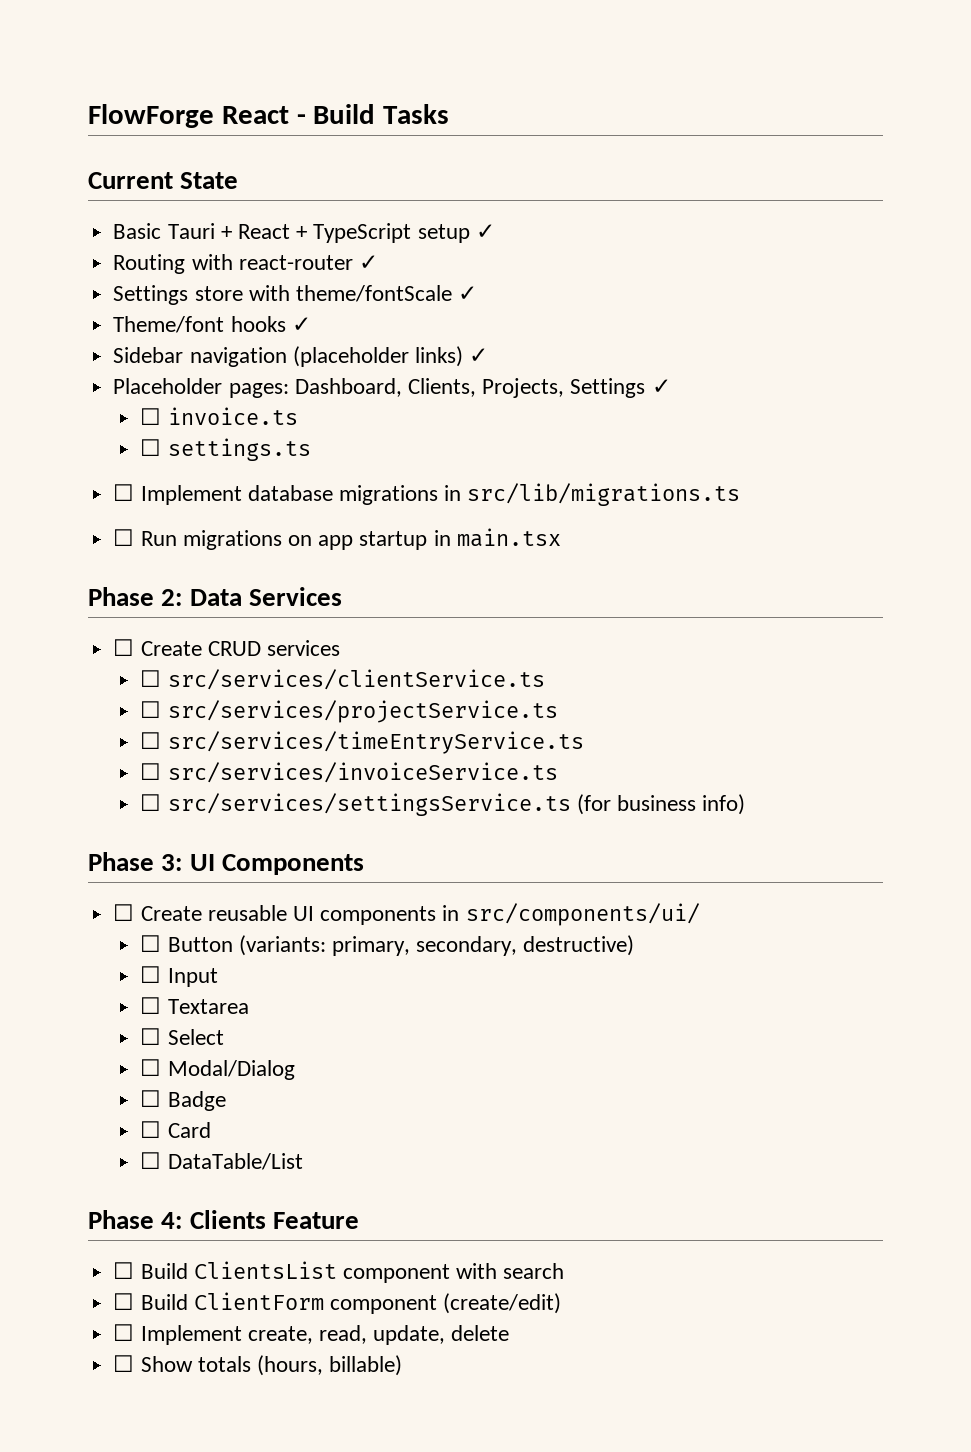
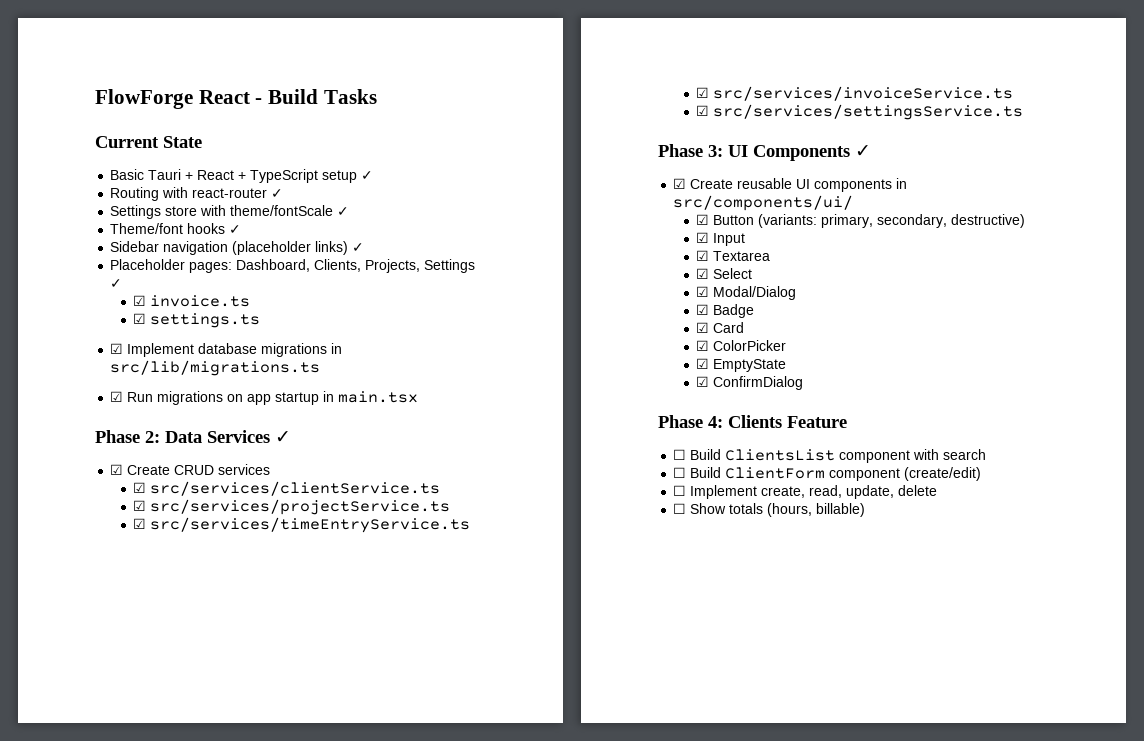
- ☐ invoice.ts
+ ☑ invoice.ts
- ☐ settings.ts
+ ☑ settings.ts
- ☐ Implement database migrations in src/lib/migrations.ts
+ ☑ Implement database migrations in src/lib/migrations.ts
- ☐ Run migrations on app startup in main.tsx
+ ☑ Run migrations on app startup in main.tsx
- Phase 2: Data Services
- ☐ Create CRUD services
+ Phase 2: Data Services ✓
+ ☑ Create CRUD services
- ☐ src/services/clientService.ts
+ ☑ src/services/clientService.ts
- ☐ src/services/projectService.ts
+ ☑ src/services/projectService.ts
- ☐ src/services/timeEntryService.ts
+ ☑ src/services/timeEntryService.ts
- ☐ src/services/invoiceService.ts
+ ☑ src/services/invoiceService.ts
- ☐ src/services/settingsService.ts (for business info)
+ ☑ src/services/settingsService.ts
- Phase 3: UI Components
- ☐ Create reusable UI components in src/components/ui/
+ Phase 3: UI Components ✓
+ ☑ Create reusable UI components in src/components/ui/
- ☐ Button (variants: primary, secondary, destructive)
+ ☑ Button (variants: primary, secondary, destructive)
- ☐ Input
+ ☑ Input
- ☐ Textarea
+ ☑ Textarea
- ☐ Select
+ ☑ Select
- ☐ Modal/Dialog
+ ☑ Modal/Dialog
- ☐ Badge
+ ☑ Badge
- ☐ Card
+ ☑ Card
- ☐ DataTable/List
+ ☑ ColorPicker
+ ☑ EmptyState
+ ☑ ConfirmDialog

